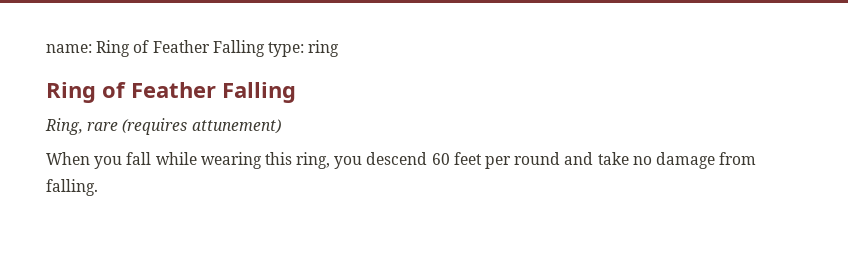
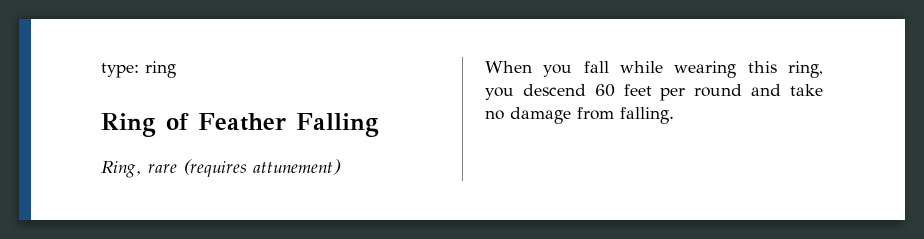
- name: Ring of Feather Falling type: ring
+ type: ring

